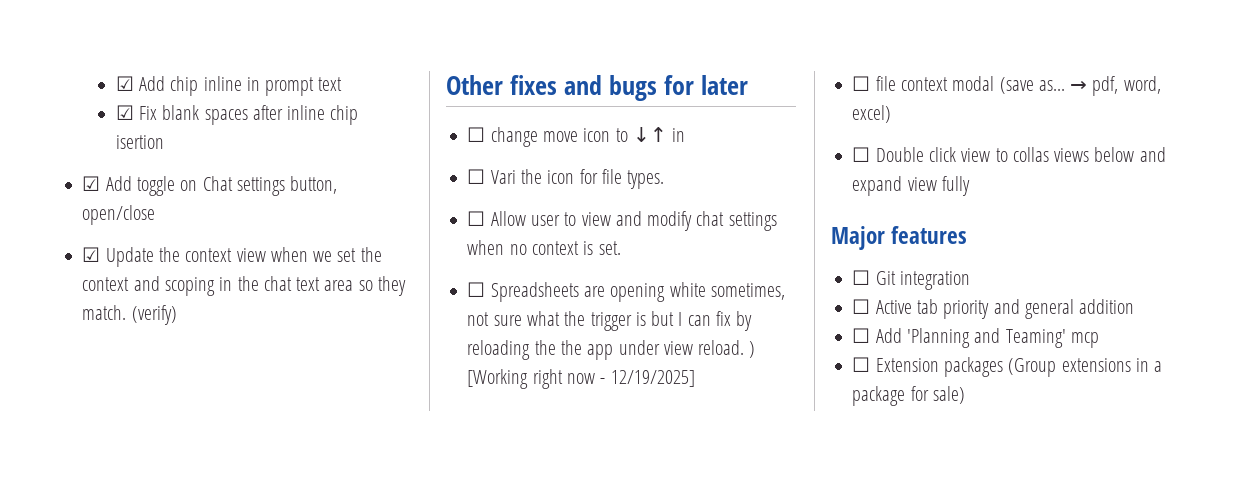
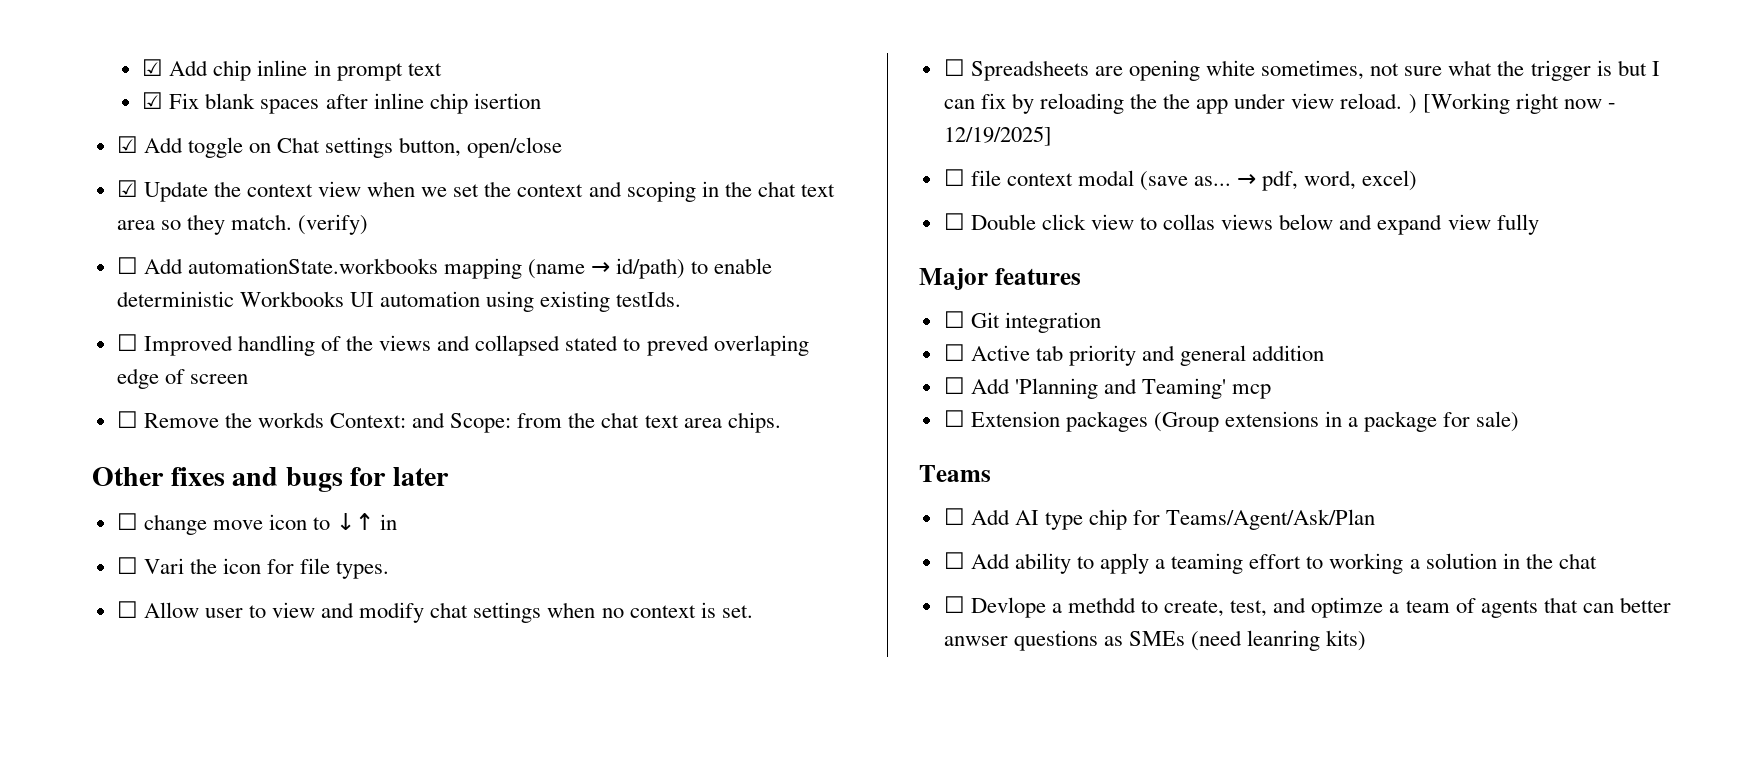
+ ☐ Add automationState.workbooks mapping (name → id/path) to enable deterministic Workbooks UI automation using existing testIds.
+ ☐ Improved handling of the views and collapsed stated to preved overlaping edge of screen
+ ☐ Remove the workds Context: and Scope: from the chat text area chips.
+ Teams
+ ☐ Add AI type chip for Teams/Agent/Ask/Plan
+ ☐ Add ability to apply a teaming effort to working a solution in the chat
+ ☐ Devlope a methdd to create, test, and optimze a team of agents that can better anwser questions as SMEs (need leanring kits)

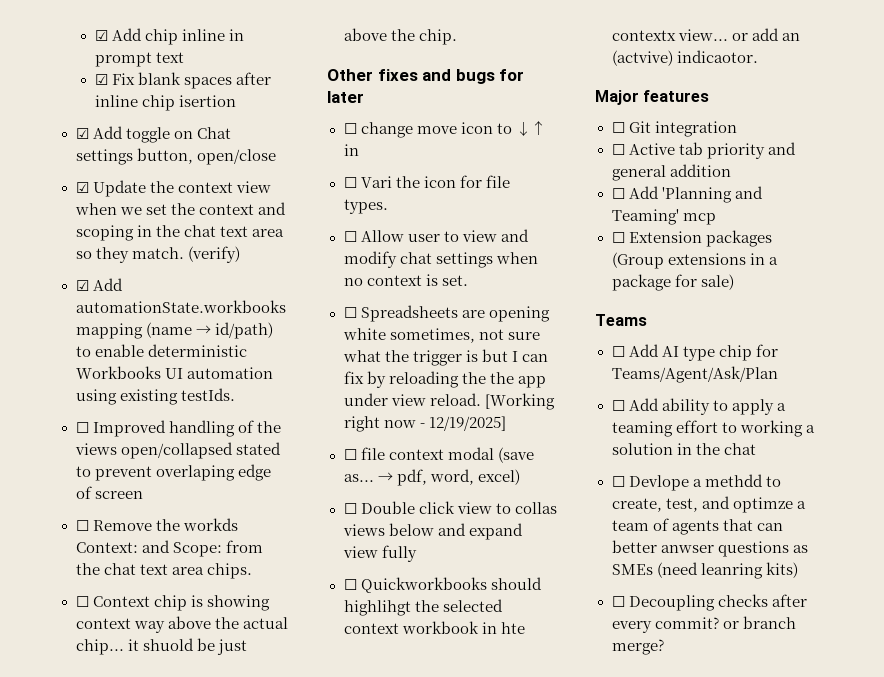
- ☐ Add automationState.workbooks mapping (name → id/path) to enable deterministic Workbooks UI automation using existing testIds.
+ ☑ Add automationState.workbooks mapping (name → id/path) to enable deterministic Workbooks UI automation using existing testIds.
- ☐ Improved handling of the views and collapsed stated to preved overlaping edge of screen
+ ☐ Improved handling of the views open/collapsed stated to prevent overlaping edge of screen
+ ☐ Context chip is showing context way above the actual chip... it shuold be just above the chip.
- ☐ Spreadsheets are opening white sometimes, not sure what the trigger is but I can fix by reloading the the app under view reload. ) [Working right now - 12/19/2025]
+ ☐ Spreadsheets are opening white sometimes, not sure what the trigger is but I can fix by reloading the the app under view reload. [Working right now - 12/19/2025]
+ ☐ Quickworkbooks should highlihgt the selected context workbook in hte contextx view... or add an (actvive) indicaotor.
+ ☐ Decoupling checks after every commit? or branch merge?

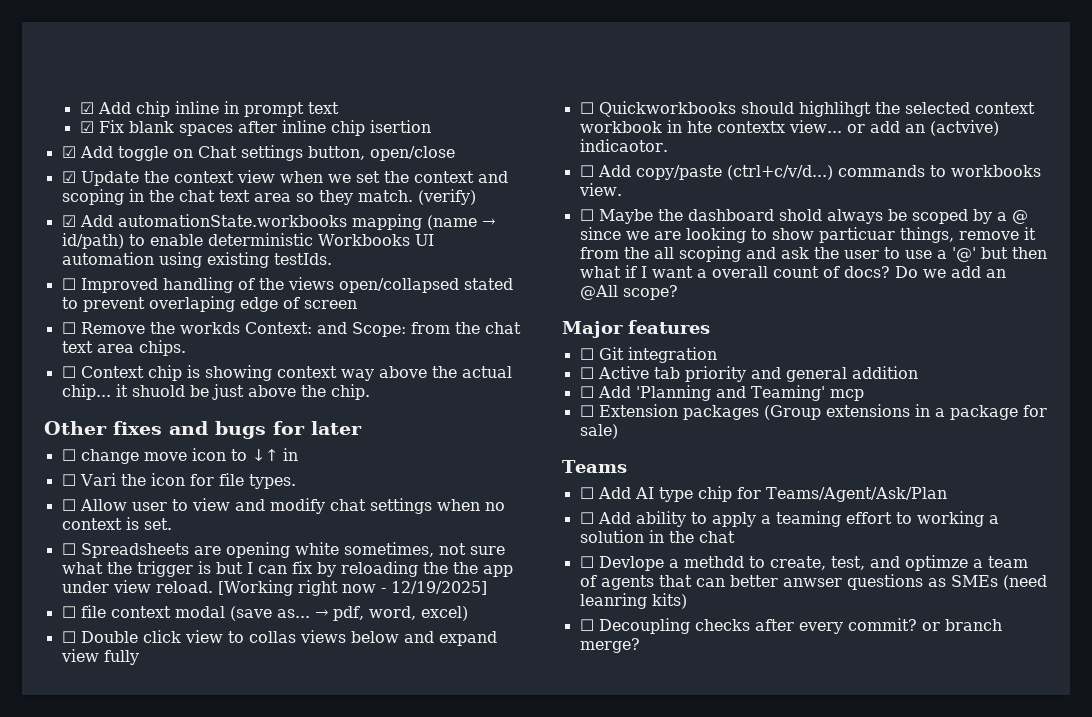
+ ☐ Add copy/paste (ctrl+c/v/d...) commands to workbooks view.
+ ☐ Maybe the dashboard shold always be scoped by a @ since we are looking to show particuar things, remove it from the all scoping and ask the user to use a '@' but then what if I want a overall count of docs? Do we add an @All scope?

